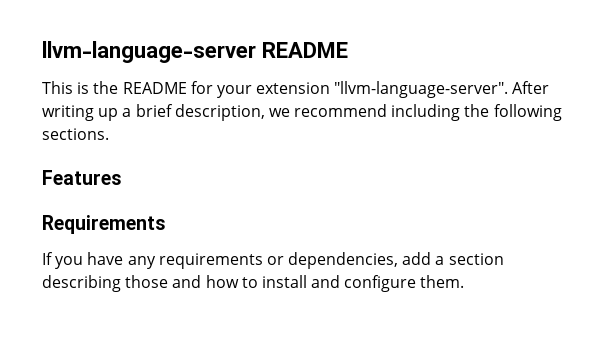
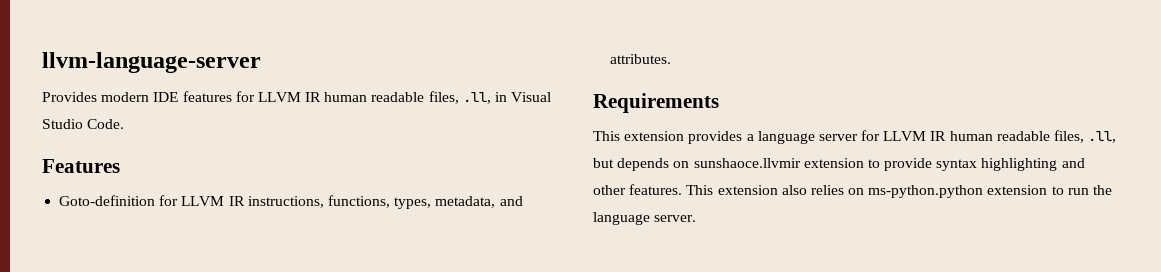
- llvm-language-server README
- This is the README for your extension "llvm-language-server". After writing up a brief description, we recommend including the following sections.
+ llvm-language-server
+ Provides modern IDE features for LLVM IR human readable files, .ll, in Visual Studio Code.
  Features
+ Goto-definition for LLVM IR instructions, functions, types, metadata, and attributes.
  Requirements
- If you have any requirements or dependencies, add a section describing those and how to install and configure them.
+ This extension provides a language server for LLVM IR human readable files, .ll, but depends on sunshaoce.llvmir extension to provide syntax highlighting and other features. This extension also relies on ms-python.python extension to run the language server.

